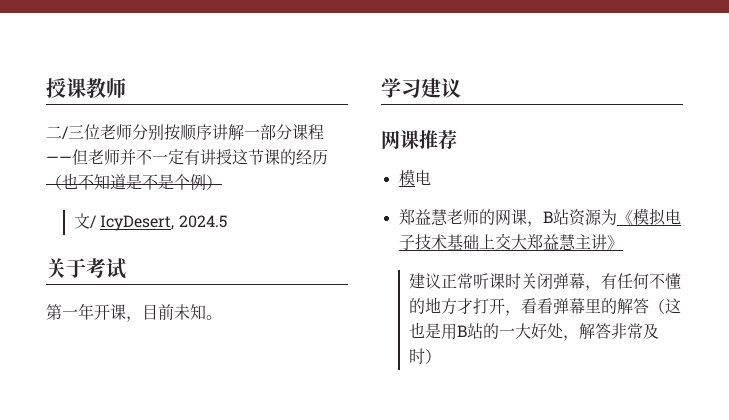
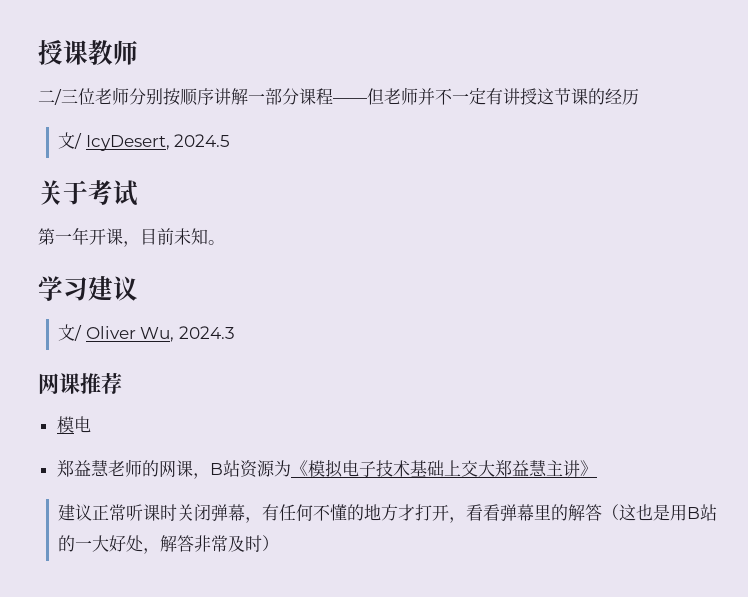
- 二/三位老师分别按顺序讲解一部分课程——但老师并不一定有讲授这节课的经历（也不知道是不是个例）
+ 二/三位老师分别按顺序讲解一部分课程——但老师并不一定有讲授这节课的经历
+ 文/ Oliver Wu, 2024.3

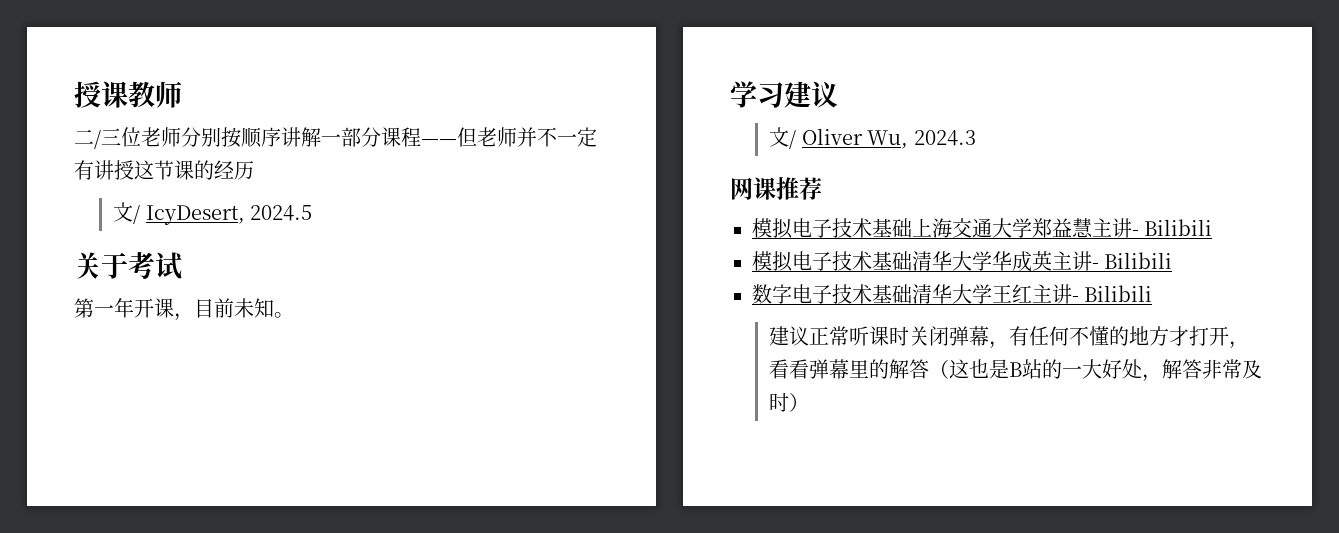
- 模电
- 郑益慧老师的网课，B站资源为《模拟电子技术基础上交大郑益慧主讲》
+ 模拟电子技术基础上海交通大学郑益慧主讲- Bilibili
+ 模拟电子技术基础清华大学华成英主讲- Bilibili
+ 数字电子技术基础清华大学王红主讲- Bilibili
- 建议正常听课时关闭弹幕，有任何不懂的地方才打开，看看弹幕里的解答（这也是用B站的一大好处，解答非常及时）
+ 建议正常听课时关闭弹幕，有任何不懂的地方才打开，看看弹幕里的解答（这也是B站的一大好处，解答非常及时）

